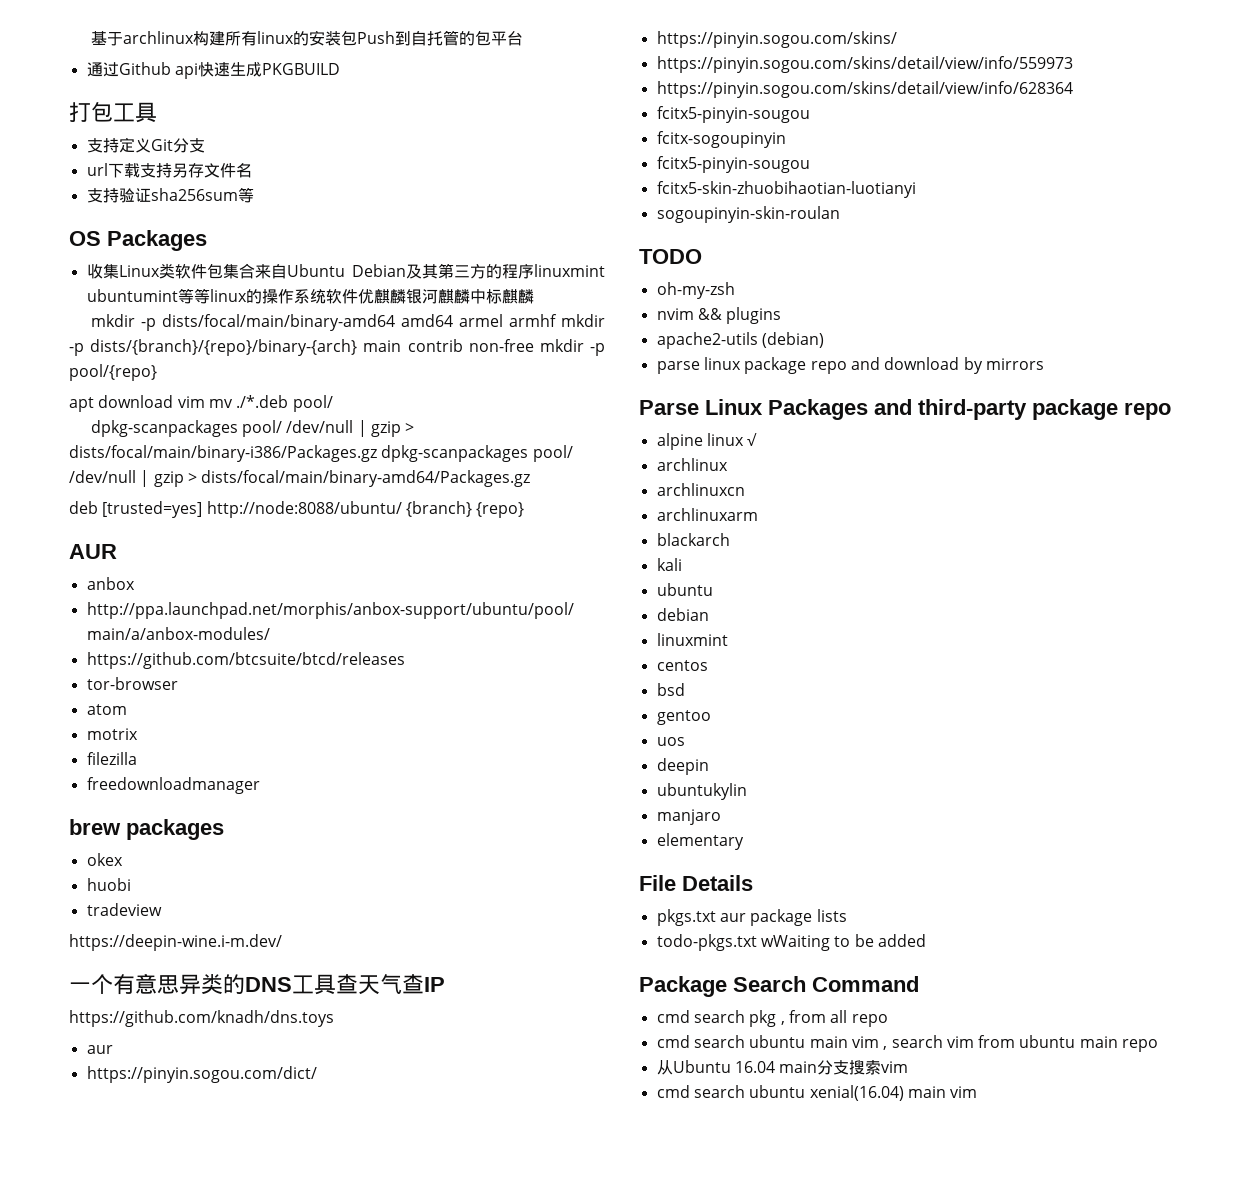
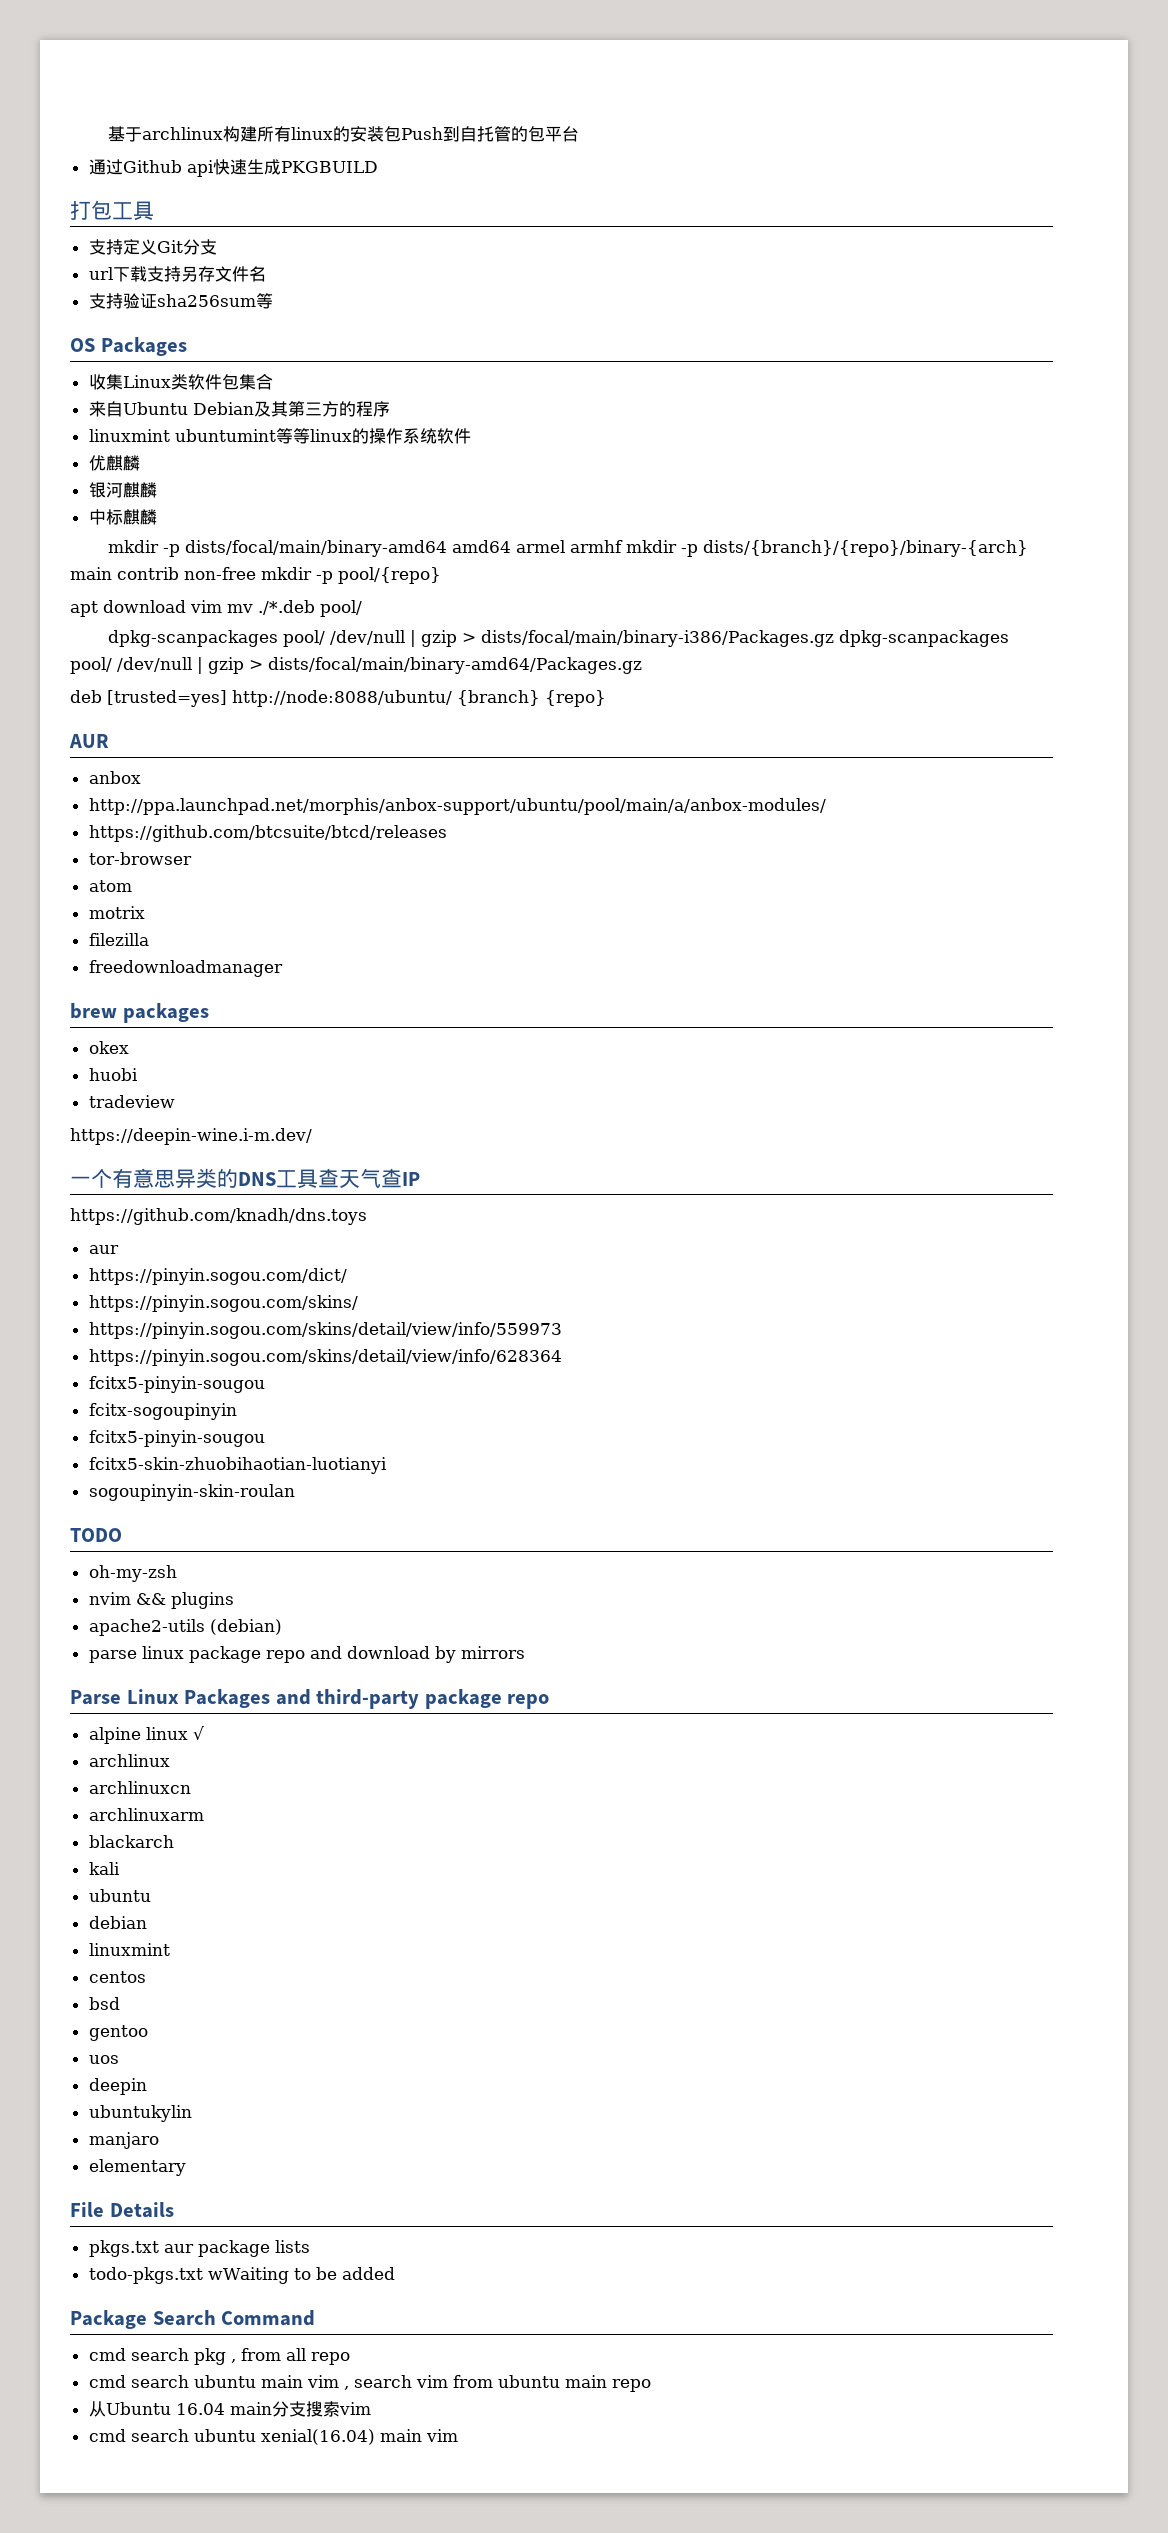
- 收集Linux类软件包集合来自Ubuntu Debian及其第三方的程序linuxmint ubuntumint等等linux的操作系统软件优麒麟银河麒麟中标麒麟
+ 收集Linux类软件包集合
+ 来自Ubuntu Debian及其第三方的程序
+ linuxmint ubuntumint等等linux的操作系统软件
+ 优麒麟
+ 银河麒麟
+ 中标麒麟

